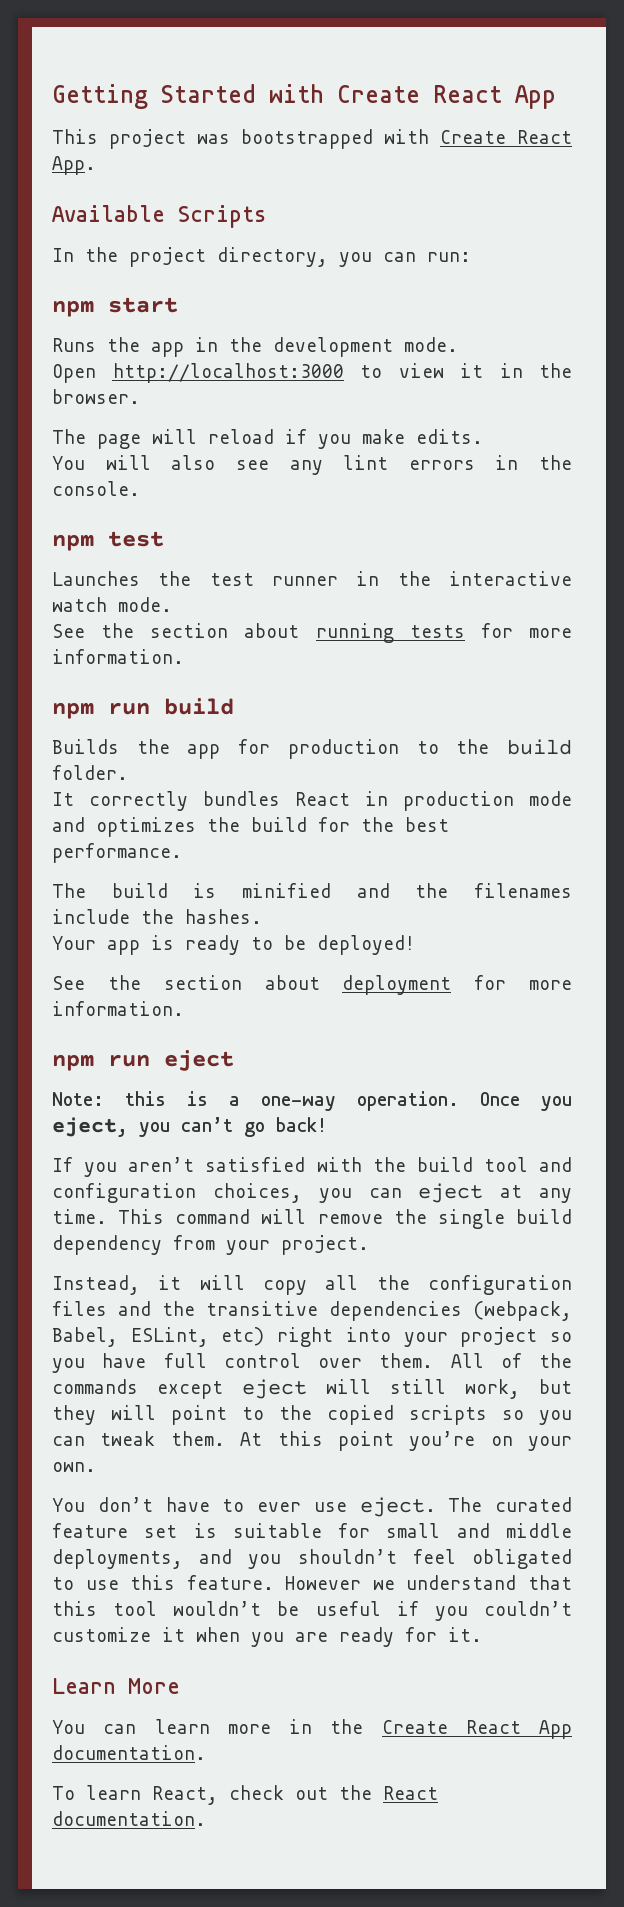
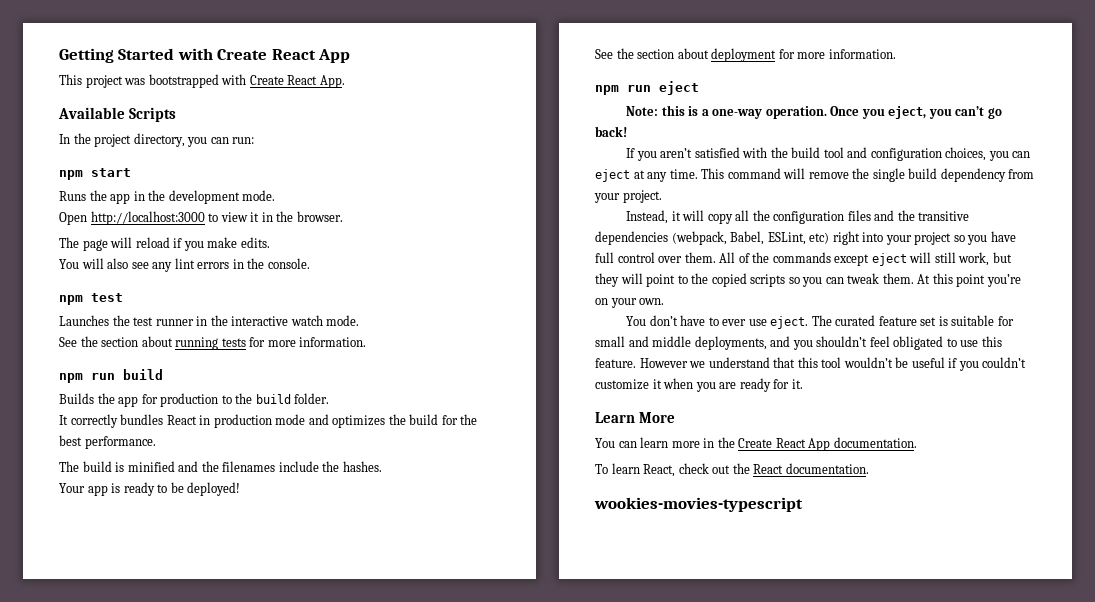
+ wookies-movies-typescript

